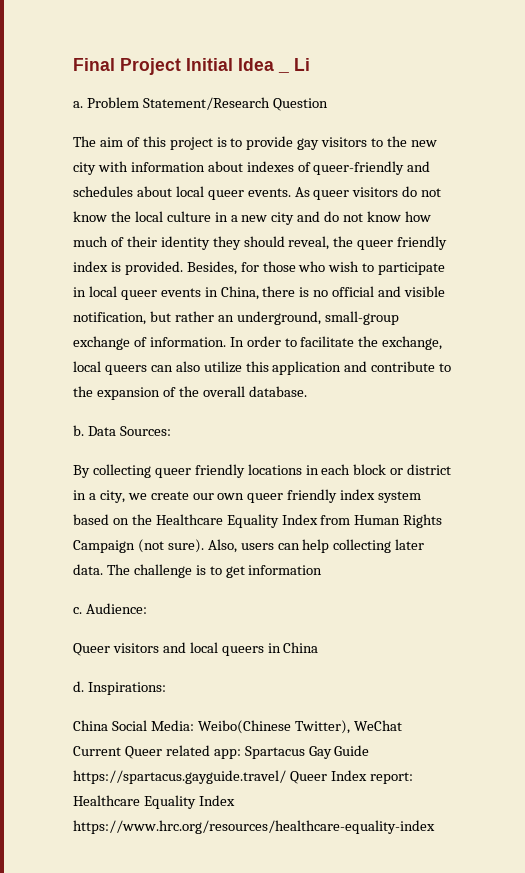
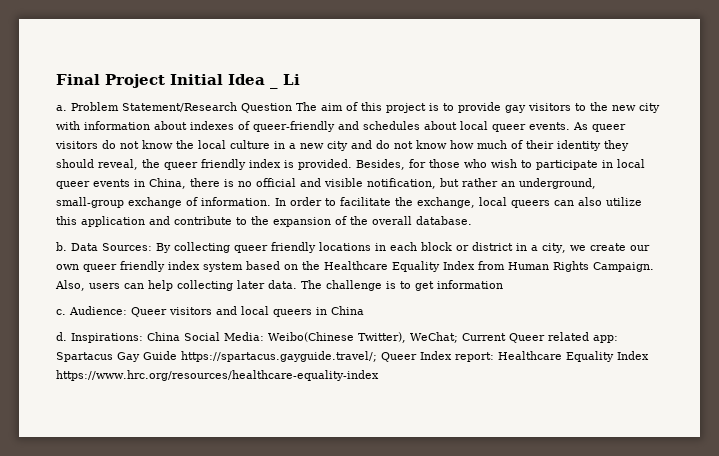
- Problem Statement/Research Question
- The aim of this project is to provide gay visitors to the new city with information about indexes of queer-friendly and schedules about local queer events.
+ Problem Statement/Research Question The aim of this project is to provide gay visitors to the new city with information about indexes of queer-friendly and schedules about local queer events.
- Data Sources:
- By collecting queer friendly locations in each block or district in a city, we create our own queer friendly index system based on the Healthcare Equality Index from Human Rights Campaign (not sure).
+ Data Sources: By collecting queer friendly locations in each block or district in a city, we create our own queer friendly index system based on the Healthcare Equality Index from Human Rights Campaign.
- Audience:
- Queer visitors and local queers in China
+ Audience: Queer visitors and local queers in China
- Inspirations:
- China Social Media: Weibo(Chinese Twitter), WeChat Current Queer related app: Spartacus Gay Guide https://spartacus.gayguide.travel/ Queer Index report: Healthcare Equality Index https://www.hrc.org/resources/healthcare-equality-index
+ Inspirations: China Social Media: Weibo(Chinese Twitter), WeChat; Current Queer related app: Spartacus Gay Guide https://spartacus.gayguide.travel/; Queer Index report: Healthcare Equality Index https://www.hrc.org/resources/healthcare-equality-index

